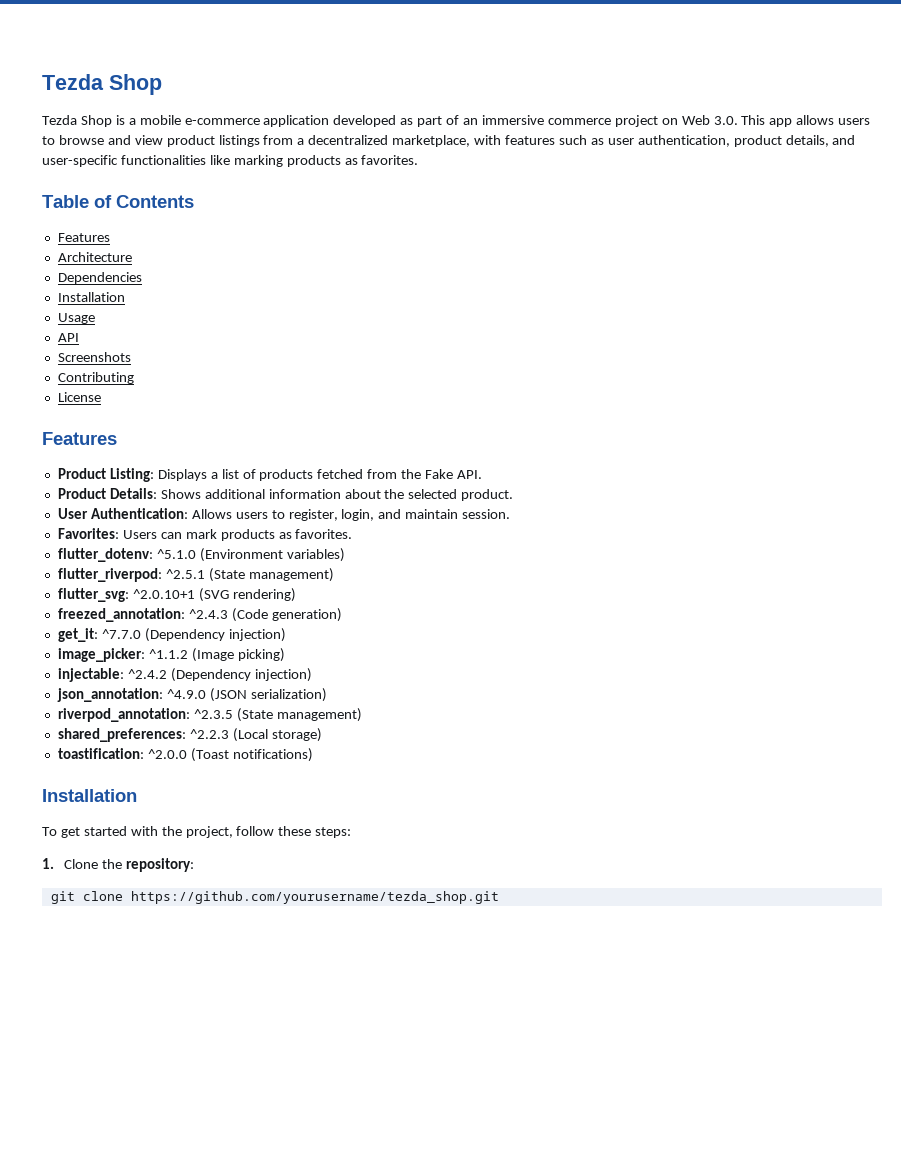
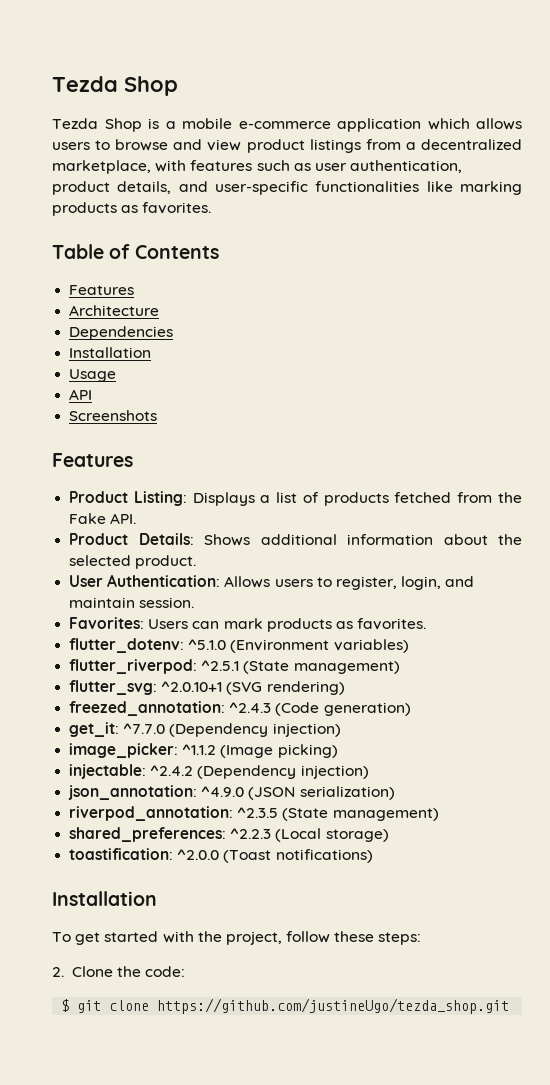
- Tezda Shop is a mobile e-commerce application developed as part of an immersive commerce project on Web 3.0. This app allows users to browse and view product listings from a decentralized marketplace, with features such as user authentication, product details, and user-specific functionalities like marking products as favorites.
+ Tezda Shop is a mobile e-commerce application which allows users to browse and view product listings from a decentralized marketplace, with features such as user authentication, product details, and user-specific functionalities like marking products as favorites.
- Contributing
- License
- 1. Clone the repository:
- git clone https://github.com/yourusername/tezda_shop.git
+ 2. Clone the code:
+ $ git clone https://github.com/justineUgo/tezda_shop.git

